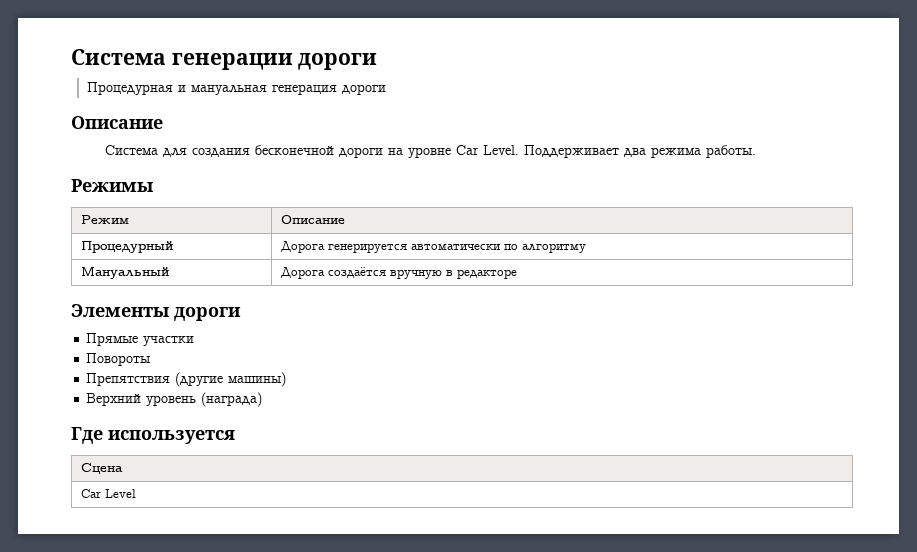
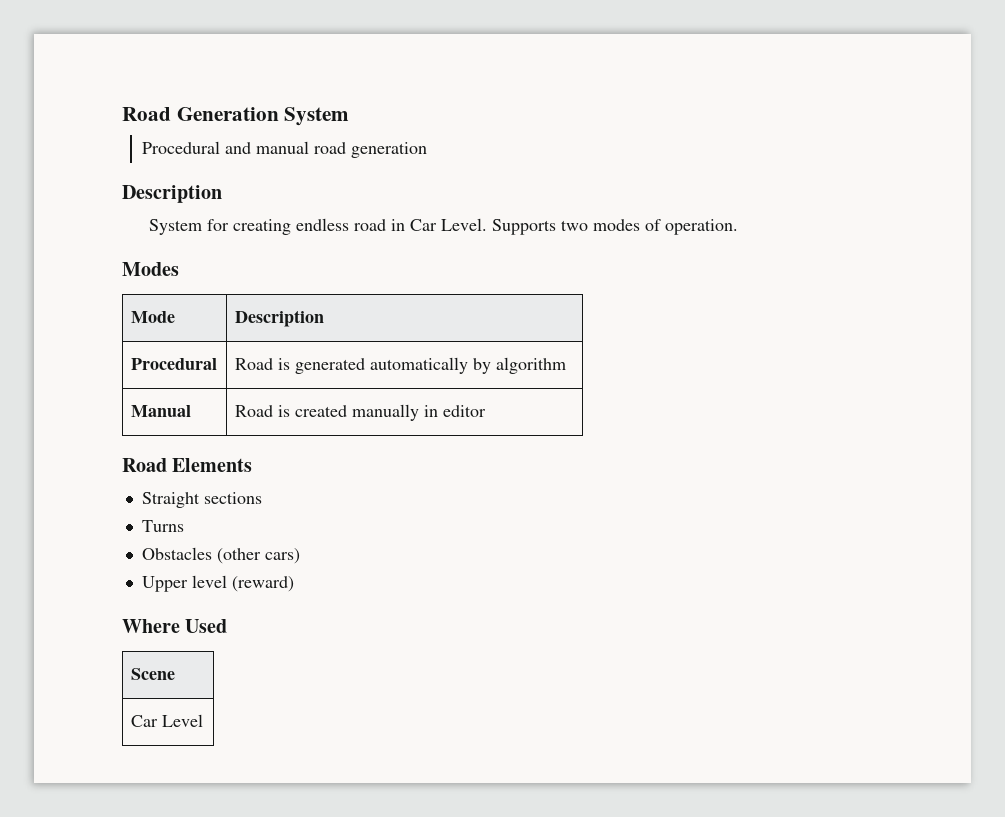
- Система генерации дороги
- Процедурная и мануальная генерация дороги
- Описание
- Система для создания бесконечной дороги на уровне Car Level. Поддерживает два режима работы.
- Режимы
- Режим | Описание
- Процедурный | Дорога генерируется автоматически по алгоритму
- Мануальный | Дорога создаётся вручную в редакторе
- Элементы дороги
- Прямые участки
- Повороты
- Препятствия (другие машины)
- Верхний уровень (награда)
- Где используется
- Сцена
+ Road Generation System
+ Procedural and manual road generation
+ Description
+ System for creating endless road in Car Level. Supports two modes of operation.
+ Modes
+ Mode | Description
+ Procedural | Road is generated automatically by algorithm
+ Manual | Road is created manually in editor
+ Road Elements
+ Straight sections
+ Turns
+ Obstacles (other cars)
+ Upper level (reward)
+ Where Used
+ Scene

